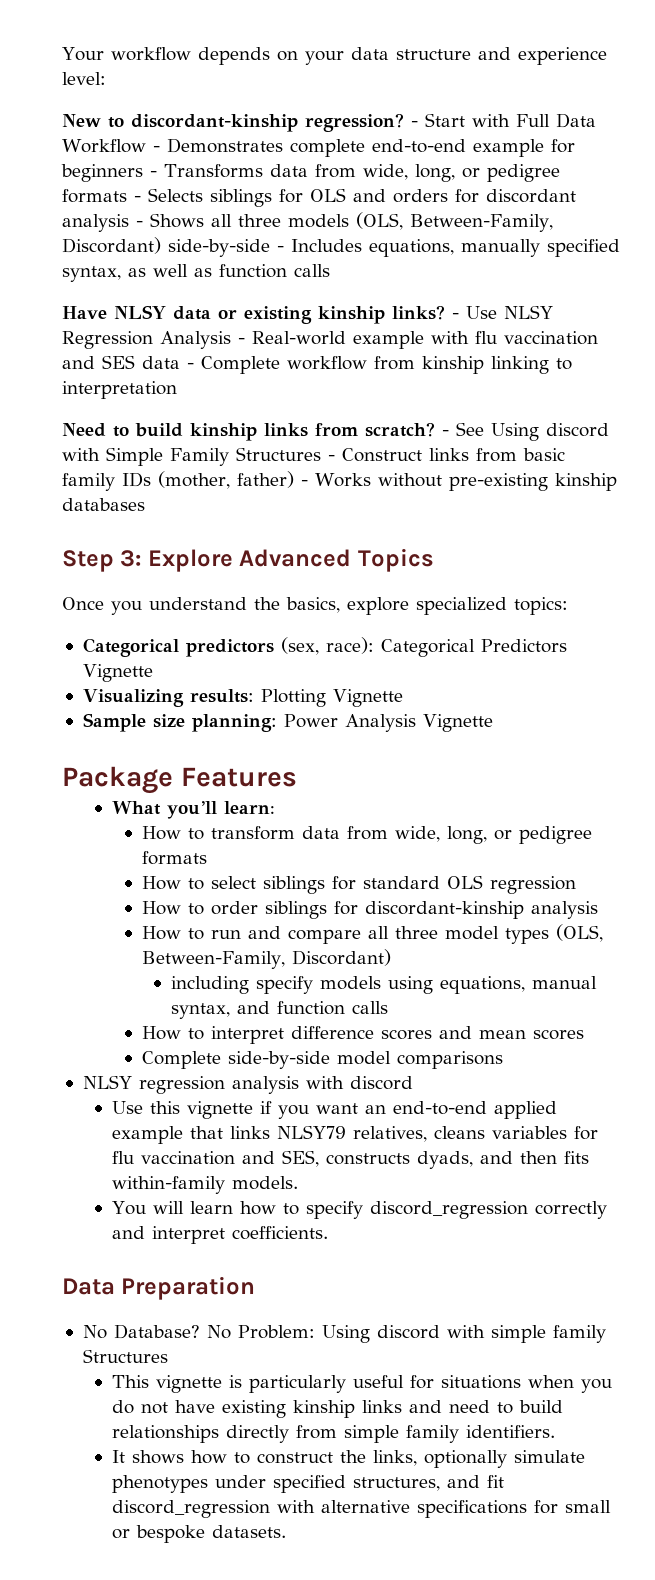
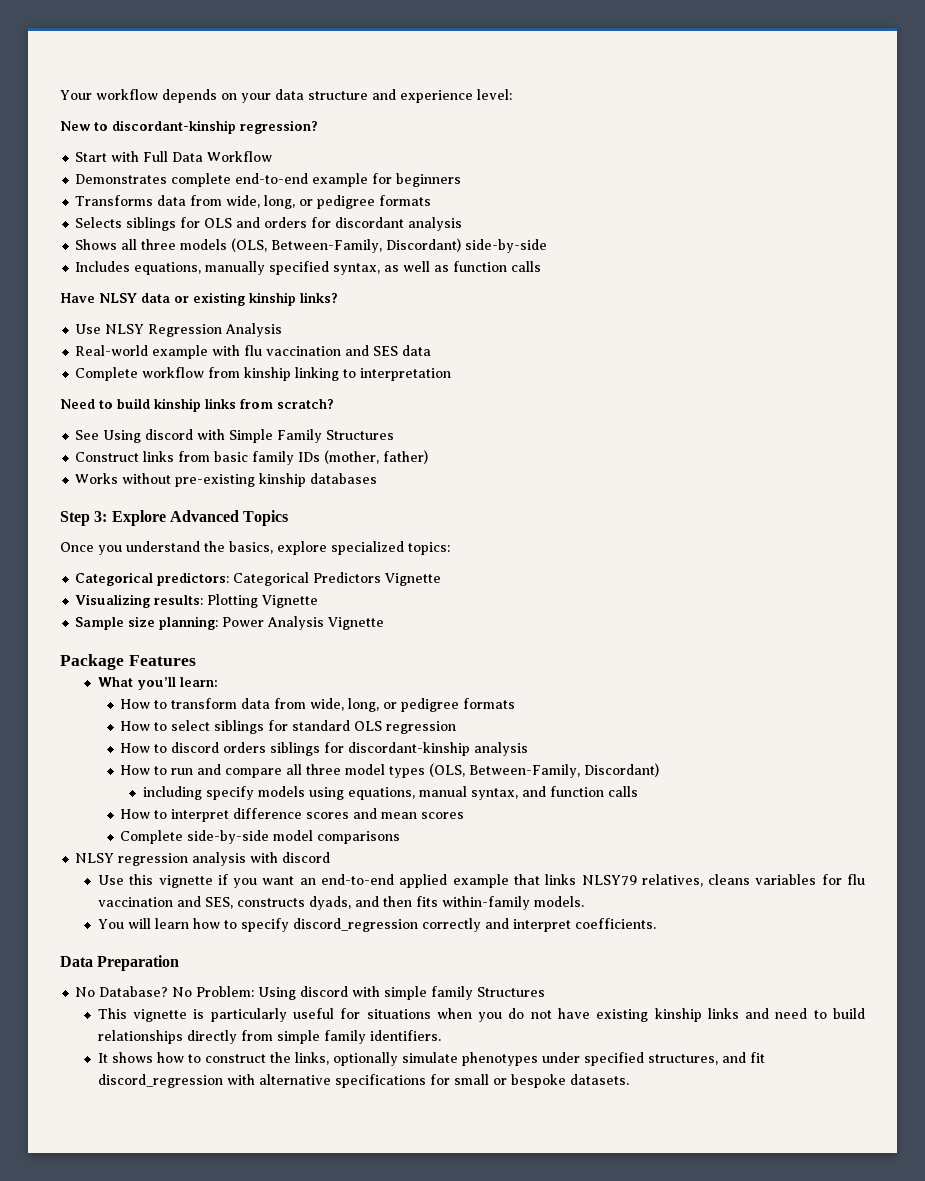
- New to discordant-kinship regression? - Start with Full Data Workflow - Demonstrates complete end-to-end example for beginners - Transforms data from wide, long, or pedigree formats - Selects siblings for OLS and orders for discordant analysis - Shows all three models (OLS, Between-Family, Discordant) side-by-side - Includes equations, manually specified syntax, as well as function calls
+ New to discordant-kinship regression?
+ Start with Full Data Workflow
+ Demonstrates complete end-to-end example for beginners
+ Transforms data from wide, long, or pedigree formats
+ Selects siblings for OLS and orders for discordant analysis
+ Shows all three models (OLS, Between-Family, Discordant) side-by-side
+ Includes equations, manually specified syntax, as well as function calls
- Have NLSY data or existing kinship links? - Use NLSY Regression Analysis - Real-world example with flu vaccination and SES data - Complete workflow from kinship linking to interpretation
+ Have NLSY data or existing kinship links?
+ Use NLSY Regression Analysis
+ Real-world example with flu vaccination and SES data
+ Complete workflow from kinship linking to interpretation
- Need to build kinship links from scratch? - See Using discord with Simple Family Structures - Construct links from basic family IDs (mother, father) - Works without pre-existing kinship databases
+ Need to build kinship links from scratch?
+ See Using discord with Simple Family Structures
+ Construct links from basic family IDs (mother, father)
+ Works without pre-existing kinship databases
- Categorical predictors (sex, race): Categorical Predictors Vignette
+ Categorical predictors: Categorical Predictors Vignette
- How to order siblings for discordant-kinship analysis
+ How to discord orders siblings for discordant-kinship analysis

